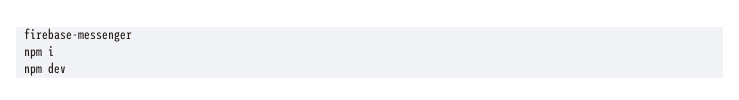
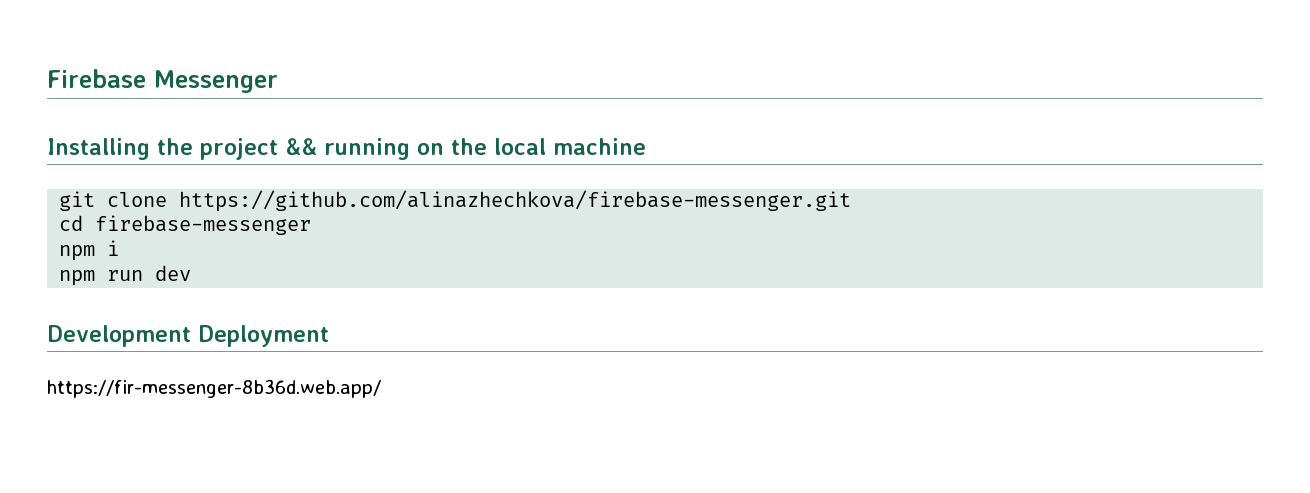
- firebase-messenger
+ Firebase Messenger
+ Installing the project && running on the local machine
+ git clone https://github.com/alinazhechkova/firebase-messenger.git
+ cd firebase-messenger
- npm dev
+ npm run dev
+ Development Deployment
+ https://fir-messenger-8b36d.web.app/

